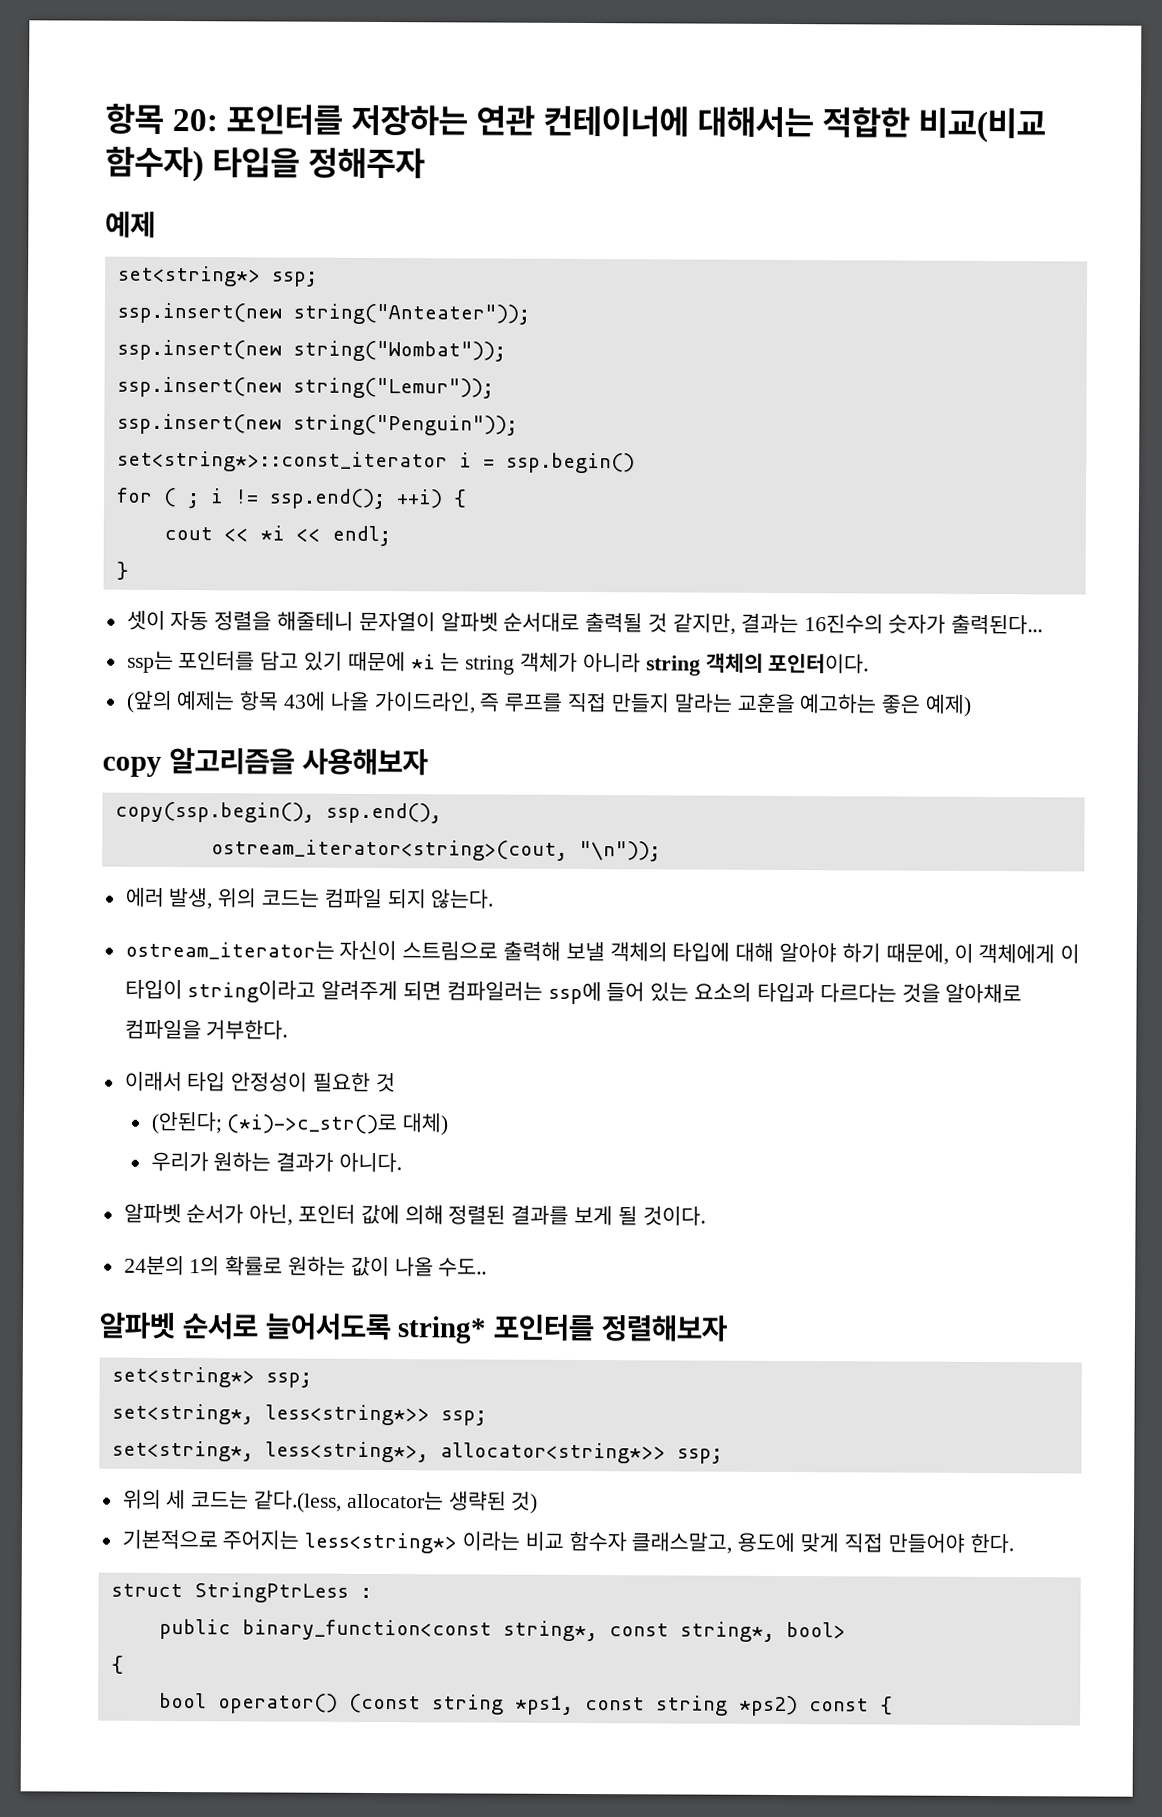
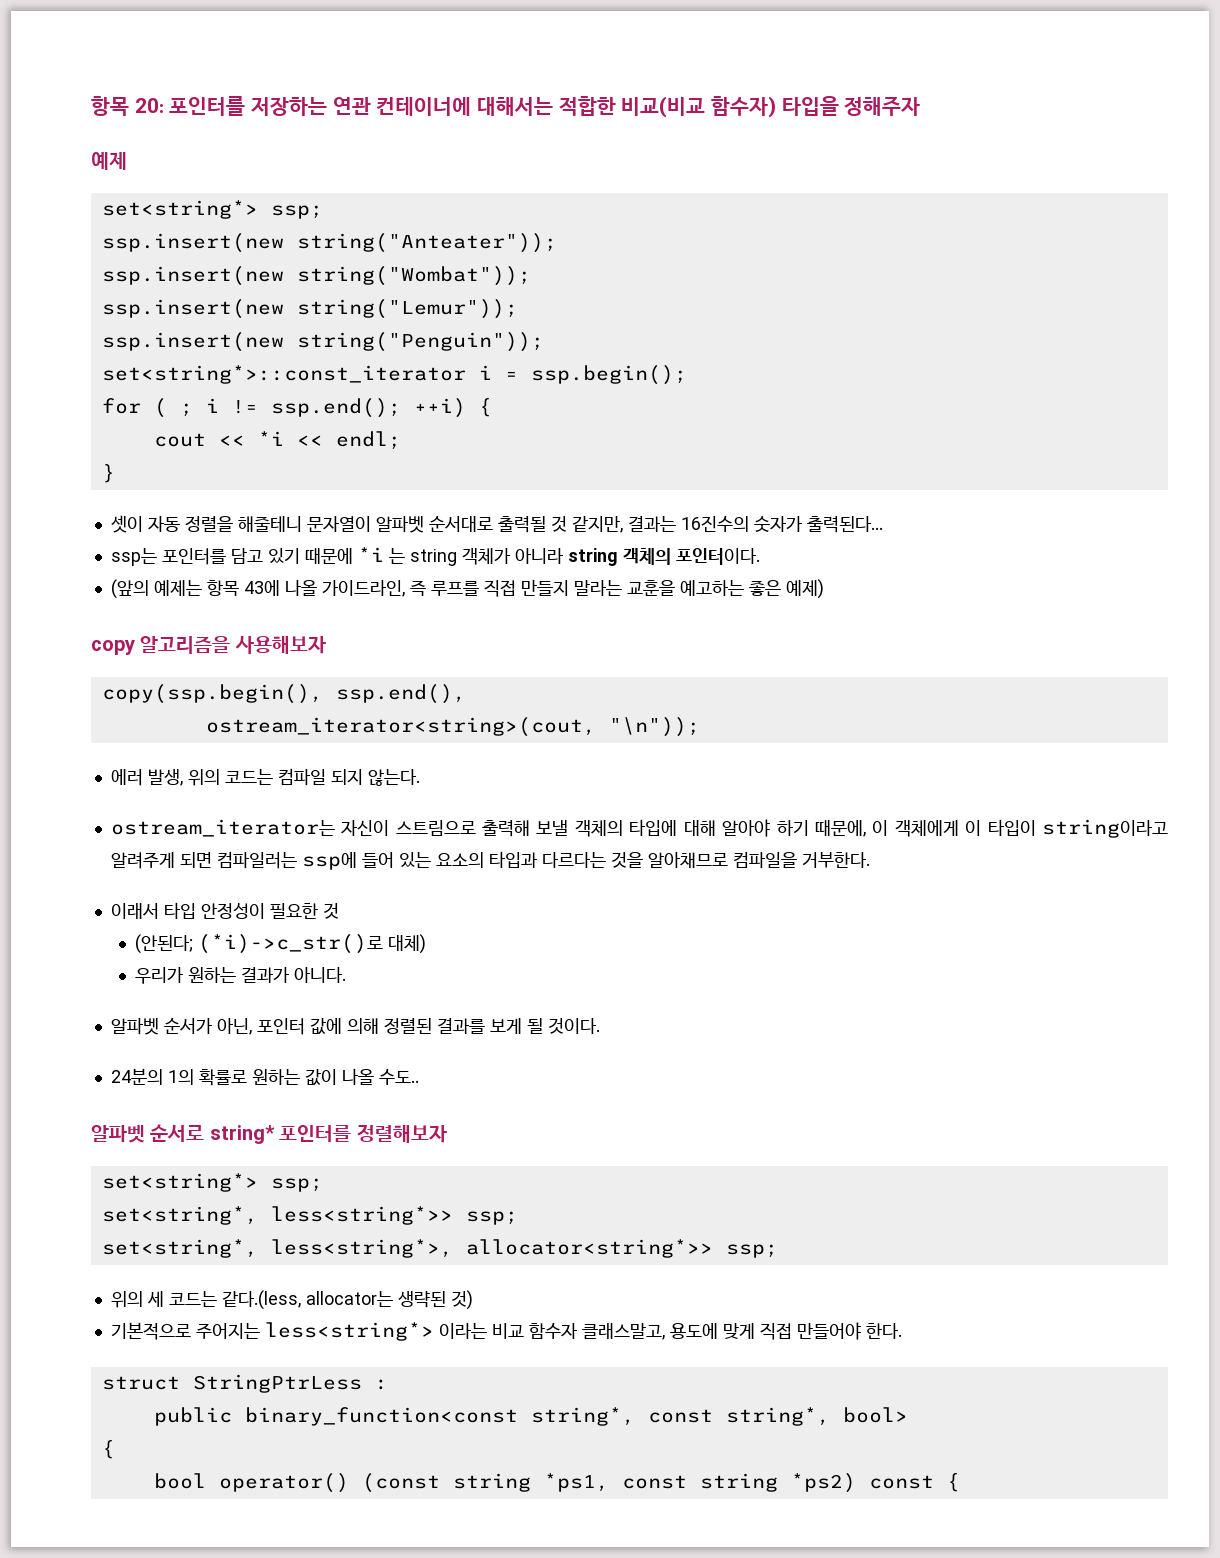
- set<string*>::const_iterator i = ssp.begin()
+ set<string*>::const_iterator i = ssp.begin();
- ostream_iterator는 자신이 스트림으로 출력해 보낼 객체의 타입에 대해 알아야 하기 때문에, 이 객체에게 이 타입이 string이라고 알려주게 되면 컴파일러는 ssp에 들어 있는 요소의 타입과 다르다는 것을 알아채로 컴파일을 거부한다.
+ ostream_iterator는 자신이 스트림으로 출력해 보낼 객체의 타입에 대해 알아야 하기 때문에, 이 객체에게 이 타입이 string이라고 알려주게 되면 컴파일러는 ssp에 들어 있는 요소의 타입과 다르다는 것을 알아채므로 컴파일을 거부한다.
- 알파벳 순서로 늘어서도록 string* 포인터를 정렬해보자
+ 알파벳 순서로 string* 포인터를 정렬해보자

